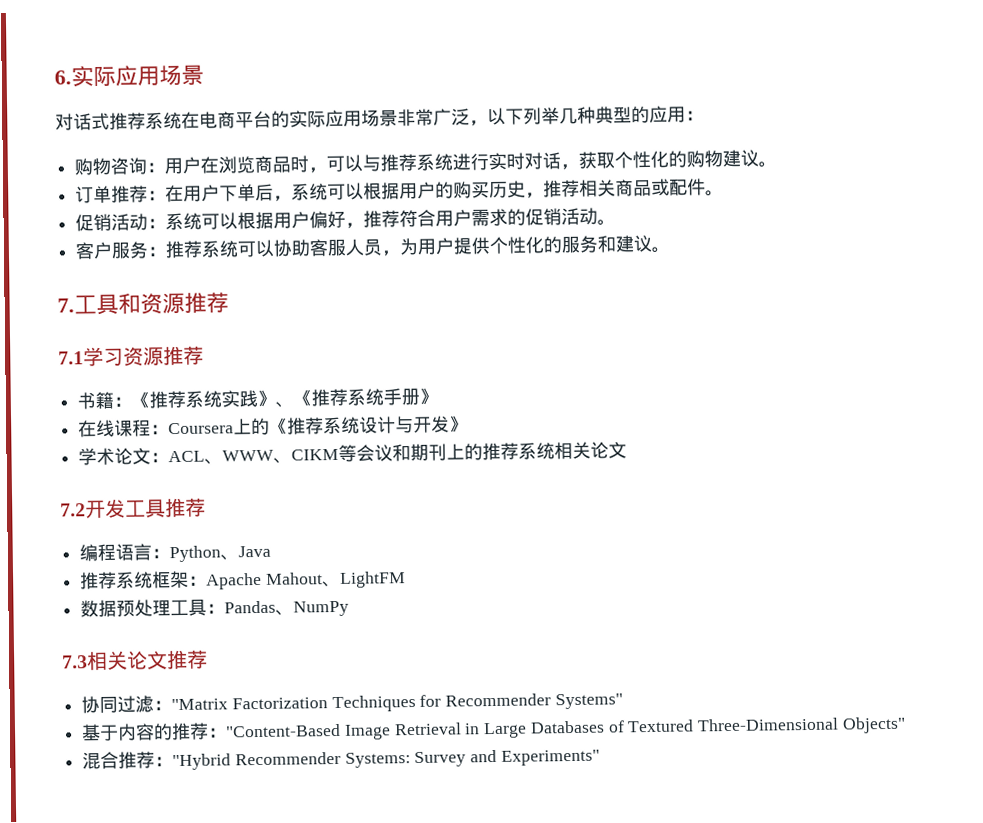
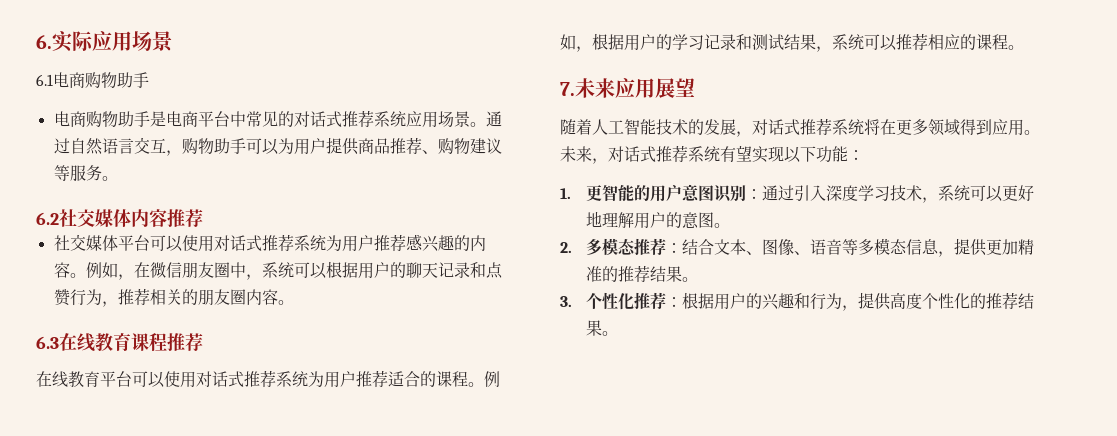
- 对话式推荐系统在电商平台的实际应用场景非常广泛，以下列举几种典型的应用：
- 购物咨询：用户在浏览商品时，可以与推荐系统进行实时对话，获取个性化的购物建议。
- 订单推荐：在用户下单后，系统可以根据用户的购买历史，推荐相关商品或配件。
- 促销活动：系统可以根据用户偏好，推荐符合用户需求的促销活动。
- 客户服务：推荐系统可以协助客服人员，为用户提供个性化的服务和建议。
- 7.工具和资源推荐
- 7.1学习资源推荐
- 书籍：《推荐系统实践》、《推荐系统手册》
- 在线课程：Coursera上的《推荐系统设计与开发》
- 学术论文：ACL、WWW、CIKM等会议和期刊上的推荐系统相关论文
- 7.2开发工具推荐
- 编程语言：Python、Java
- 推荐系统框架：Apache Mahout、LightFM
- 数据预处理工具：Pandas、NumPy
- 7.3相关论文推荐
- 协同过滤："Matrix Factorization Techniques for Recommender Systems"
- 基于内容的推荐："Content-Based Image Retrieval in Large Databases of Textured Three-Dimensional Objects"
- 混合推荐："Hybrid Recommender Systems: Survey and Experiments"
+ 6.1电商购物助手
+ 电商购物助手是电商平台中常见的对话式推荐系统应用场景。通过自然语言交互，购物助手可以为用户提供商品推荐、购物建议等服务。
+ 6.2社交媒体内容推荐
+ 社交媒体平台可以使用对话式推荐系统为用户推荐感兴趣的内容。例如，在微信朋友圈中，系统可以根据用户的聊天记录和点赞行为，推荐相关的朋友圈内容。
+ 6.3在线教育课程推荐
+ 在线教育平台可以使用对话式推荐系统为用户推荐适合的课程。例如，根据用户的学习记录和测试结果，系统可以推荐相应的课程。
+ 7.未来应用展望
+ 随着人工智能技术的发展，对话式推荐系统将在更多领域得到应用。未来，对话式推荐系统有望实现以下功能：
+ 1.更智能的用户意图识别：通过引入深度学习技术，系统可以更好地理解用户的意图。
+ 2.多模态推荐：结合文本、图像、语音等多模态信息，提供更加精准的推荐结果。
+ 3.个性化推荐：根据用户的兴趣和行为，提供高度个性化的推荐结果。

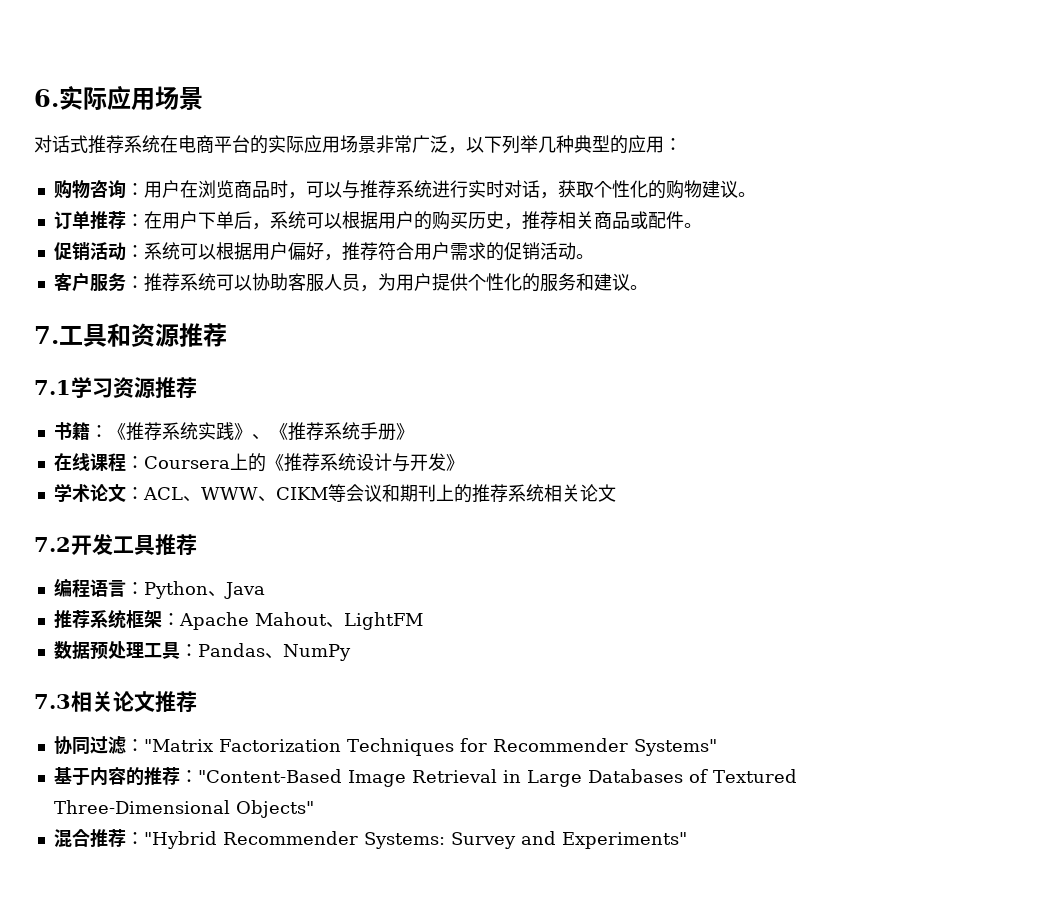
- 6.1电商购物助手
- 电商购物助手是电商平台中常见的对话式推荐系统应用场景。通过自然语言交互，购物助手可以为用户提供商品推荐、购物建议等服务。
- 6.2社交媒体内容推荐
- 社交媒体平台可以使用对话式推荐系统为用户推荐感兴趣的内容。例如，在微信朋友圈中，系统可以根据用户的聊天记录和点赞行为，推荐相关的朋友圈内容。
- 6.3在线教育课程推荐
- 在线教育平台可以使用对话式推荐系统为用户推荐适合的课程。例如，根据用户的学习记录和测试结果，系统可以推荐相应的课程。
- 7.未来应用展望
- 随着人工智能技术的发展，对话式推荐系统将在更多领域得到应用。未来，对话式推荐系统有望实现以下功能：
- 1.更智能的用户意图识别：通过引入深度学习技术，系统可以更好地理解用户的意图。
- 2.多模态推荐：结合文本、图像、语音等多模态信息，提供更加精准的推荐结果。
- 3.个性化推荐：根据用户的兴趣和行为，提供高度个性化的推荐结果。
+ 对话式推荐系统在电商平台的实际应用场景非常广泛，以下列举几种典型的应用：
+ 购物咨询：用户在浏览商品时，可以与推荐系统进行实时对话，获取个性化的购物建议。
+ 订单推荐：在用户下单后，系统可以根据用户的购买历史，推荐相关商品或配件。
+ 促销活动：系统可以根据用户偏好，推荐符合用户需求的促销活动。
+ 客户服务：推荐系统可以协助客服人员，为用户提供个性化的服务和建议。
+ 7.工具和资源推荐
+ 7.1学习资源推荐
+ 书籍：《推荐系统实践》、《推荐系统手册》
+ 在线课程：Coursera上的《推荐系统设计与开发》
+ 学术论文：ACL、WWW、CIKM等会议和期刊上的推荐系统相关论文
+ 7.2开发工具推荐
+ 编程语言：Python、Java
+ 推荐系统框架：Apache Mahout、LightFM
+ 数据预处理工具：Pandas、NumPy
+ 7.3相关论文推荐
+ 协同过滤："Matrix Factorization Techniques for Recommender Systems"
+ 基于内容的推荐："Content-Based Image Retrieval in Large Databases of Textured Three-Dimensional Objects"
+ 混合推荐："Hybrid Recommender Systems: Survey and Experiments"

